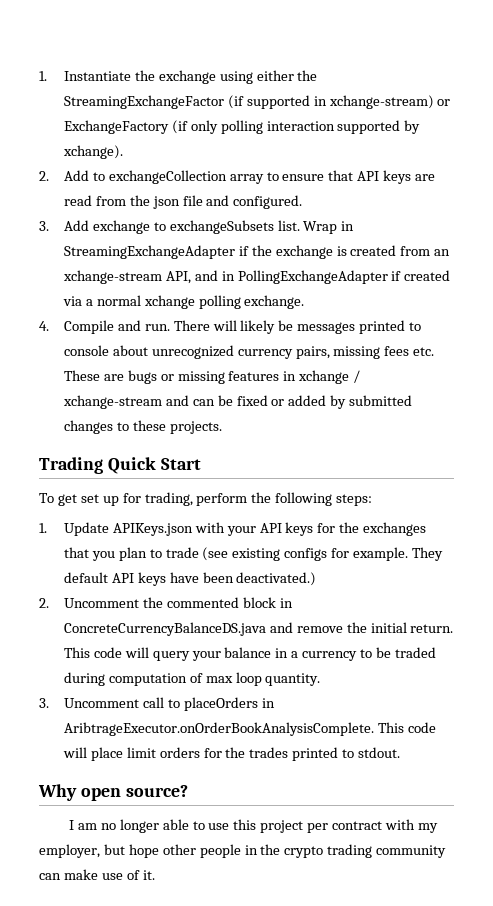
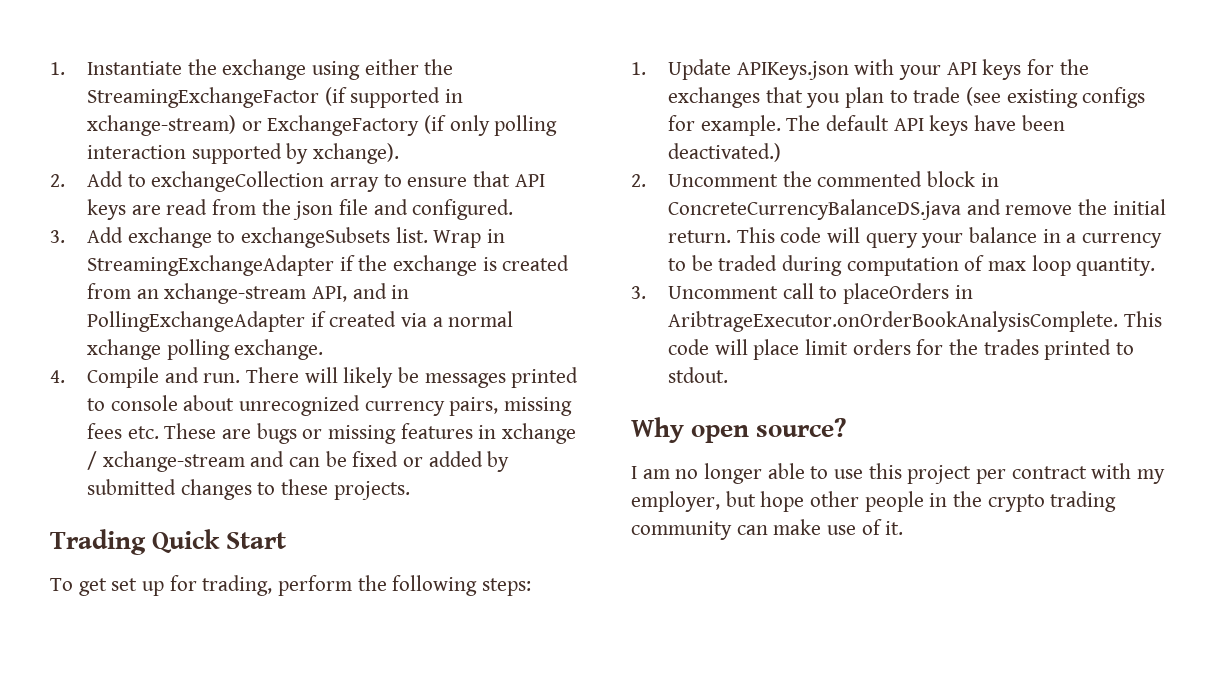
- They default API keys have been deactivated.)
+ The default API keys have been deactivated.)

